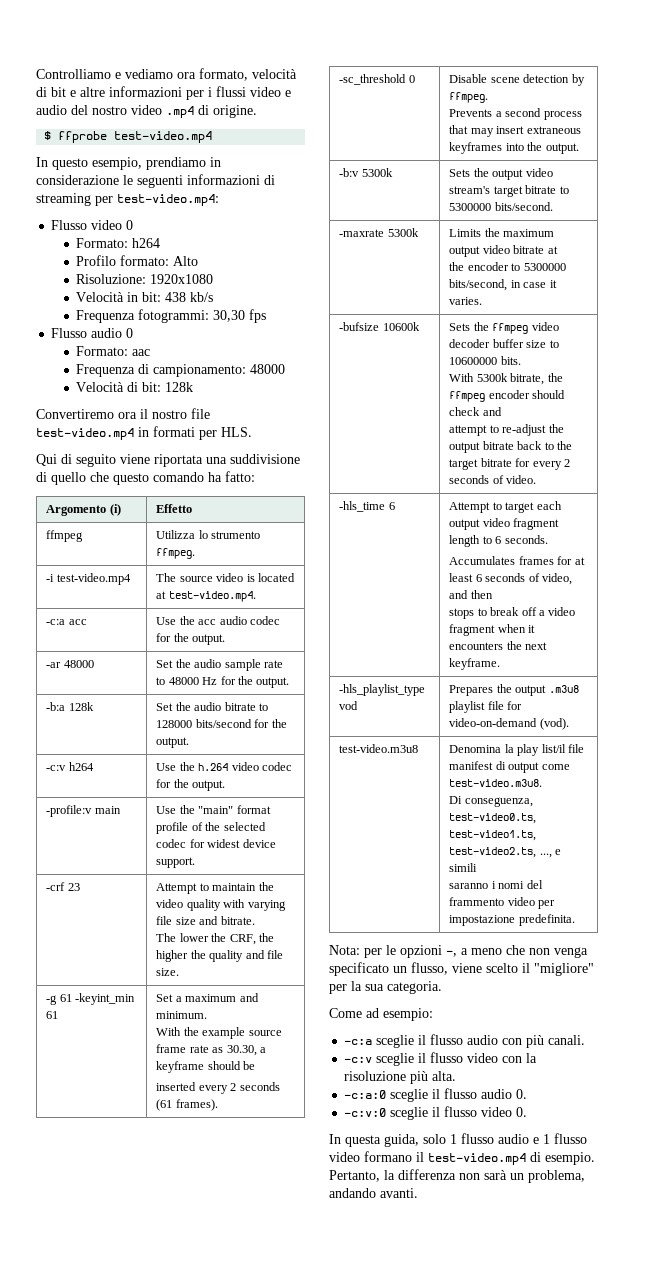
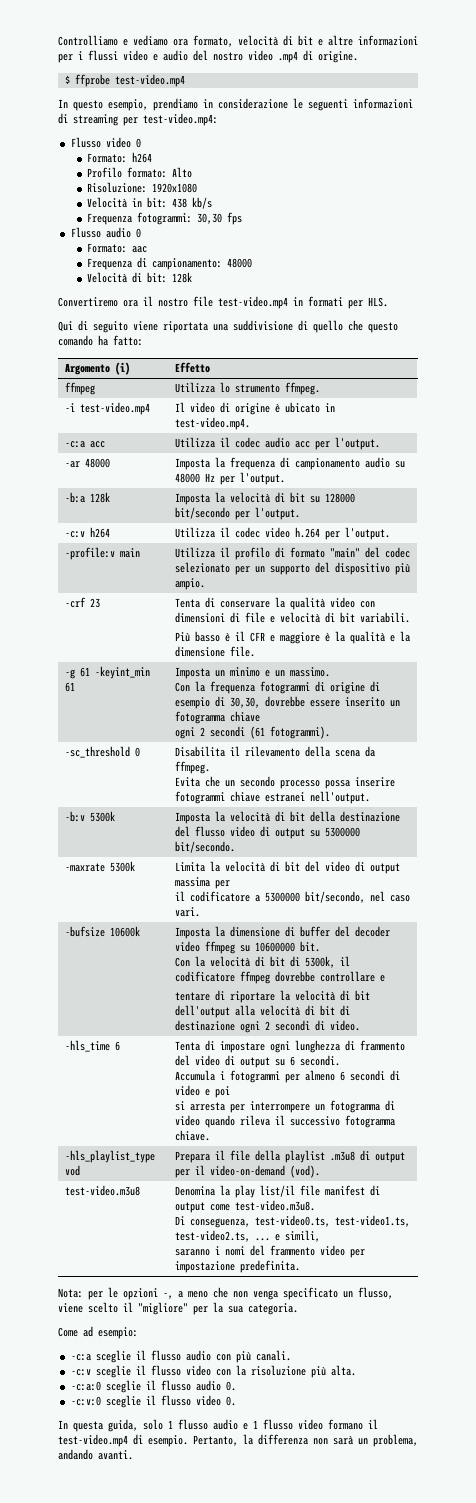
- -i test-video.mp4 | The source video is located at test-video.mp4.
- -c:a acc | Use the acc audio codec for the output.
- -ar 48000 | Set the audio sample rate to 48000 Hz for the output.
- -b:a 128k | Set the audio bitrate to 128000 bits/second for the output.
- -c:v h264 | Use the h.264 video codec for the output.
- -profile:v main | Use the "main" format profile of the selected codec for widest device support.
- -crf 23 | Attempt to maintain the video quality with varying file size and bitrate.
- The lower the CRF, the higher the quality and file size.
- -g 61 -keyint_min 61 | Set a maximum and minimum.
- With the example source frame rate as 30.30, a keyframe should be
- inserted every 2 seconds (61 frames).
- -sc_threshold 0 | Disable scene detection by ffmpeg.
- Prevents a second process that may insert extraneous keyframes into the output.
- -b:v 5300k | Sets the output video stream's target bitrate to 5300000 bits/second.
- -maxrate 5300k | Limits the maximum output video bitrate at
- the encoder to 5300000 bits/second, in case it varies.
- -bufsize 10600k | Sets the ffmpeg video decoder buffer size to 10600000 bits.
- With 5300k bitrate, the ffmpeg encoder should check and
- attempt to re-adjust the output bitrate back to the target bitrate for every 2 seconds of video.
- -hls_time 6 | Attempt to target each output video fragment length to 6 seconds.
- Accumulates frames for at least 6 seconds of video, and then
- stops to break off a video fragment when it encounters the next keyframe.
- -hls_playlist_type vod | Prepares the output .m3u8 playlist file for video-on-demand (vod).
+ -i test-video.mp4 | Il video di origine è ubicato in test-video.mp4.
+ -c:a acc | Utilizza il codec audio acc per l'output.
+ -ar 48000 | Imposta la frequenza di campionamento audio su 48000 Hz per l'output.
+ -b:a 128k | Imposta la velocità di bit su 128000 bit/secondo per l'output.
+ -c:v h264 | Utilizza il codec video h.264 per l'output.
+ -profile:v main | Utilizza il profilo di formato "main" del codec selezionato per un supporto del dispositivo più ampio.
+ -crf 23 | Tenta di conservare la qualità video con dimensioni di file e velocità di bit variabili.
+ Più basso è il CFR e maggiore è la qualità e la dimensione file.
+ -g 61 -keyint_min 61 | Imposta un minimo e un massimo.
+ Con la frequenza fotogrammi di origine di esempio di 30,30, dovrebbe essere inserito un fotogramma chiave
+ ogni 2 secondi (61 fotogrammi).
+ -sc_threshold 0 | Disabilita il rilevamento della scena da ffmpeg.
+ Evita che un secondo processo possa inserire fotogrammi chiave estranei nell'output.
+ -b:v 5300k | Imposta la velocità di bit della destinazione del flusso video di output su 5300000 bit/secondo.
+ -maxrate 5300k | Limita la velocità di bit del video di output massima per
+ il codificatore a 5300000 bit/secondo, nel caso vari.
+ -bufsize 10600k | Imposta la dimensione di buffer del decoder video ffmpeg su 10600000 bit.
+ Con la velocità di bit di 5300k, il codificatore ffmpeg dovrebbe controllare e
+ tentare di riportare la velocità di bit dell'output alla velocità di bit di destinazione ogni 2 secondi di video.
+ -hls_time 6 | Tenta di impostare ogni lunghezza di frammento del video di output su 6 secondi.
+ Accumula i fotogrammi per almeno 6 secondi di video e poi
+ si arresta per interrompere un fotogramma di video quando rileva il successivo fotogramma chiave.
+ -hls_playlist_type vod | Prepara il file della playlist .m3u8 di output per il video-on-demand (vod).
  test-video.m3u8 | Denomina la play list/il file manifest di output come test-video.m3u8.
- Di conseguenza, test-video0.ts, test-video1.ts, test-video2.ts, ..., e simili
+ Di conseguenza, test-video0.ts, test-video1.ts, test-video2.ts, ... e simili,

